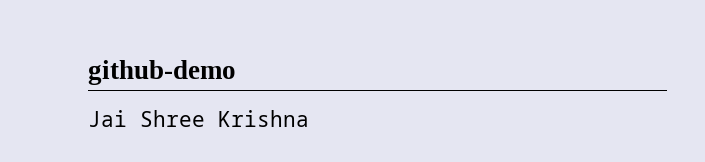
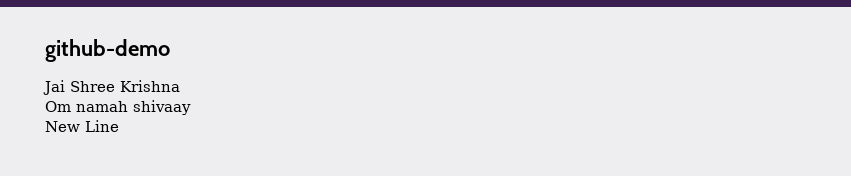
+ Om namah shivaay
+ New Line

